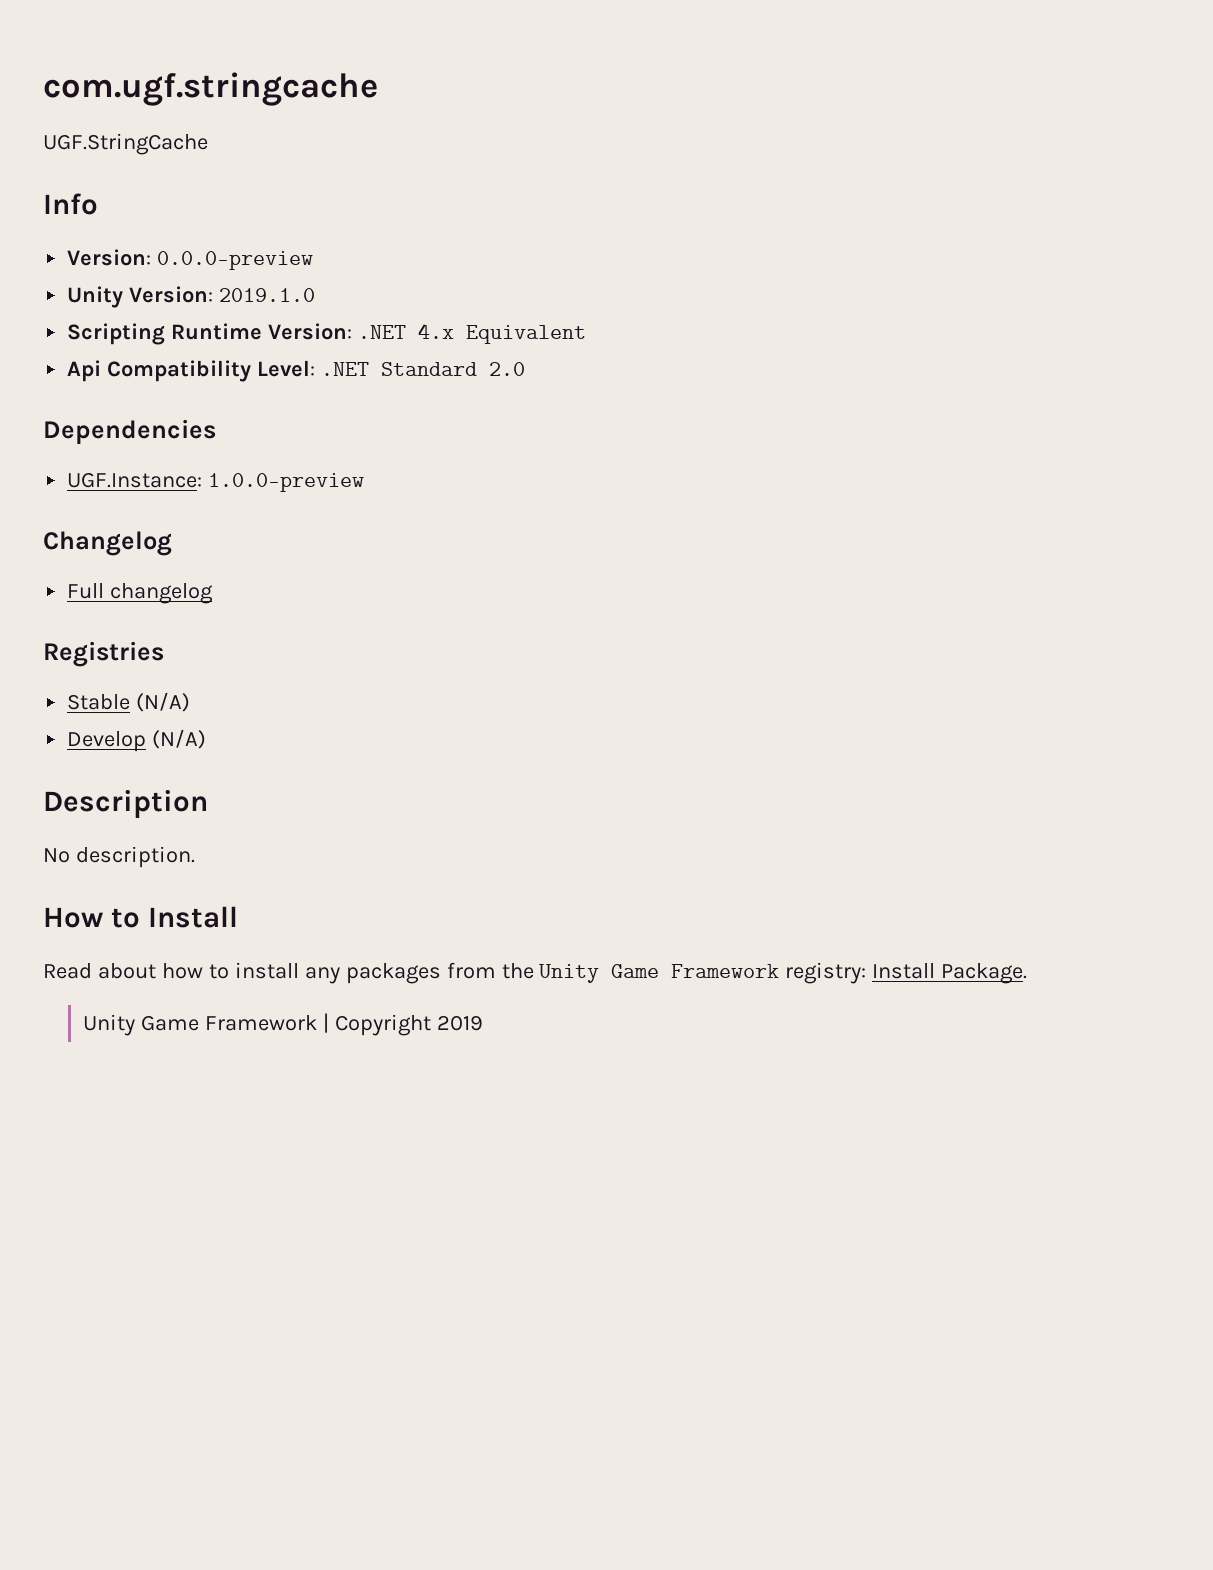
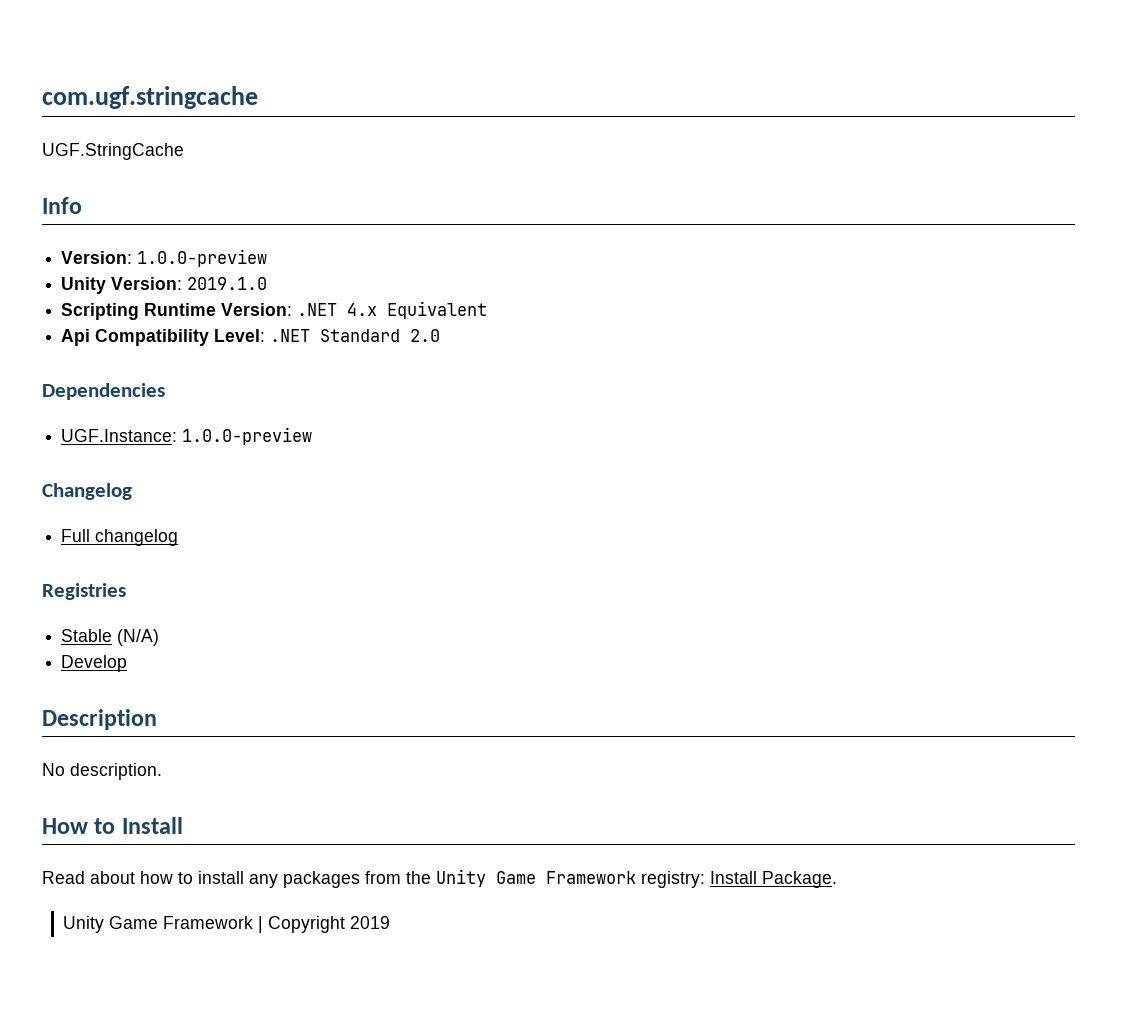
- Version: 0.0.0-preview
+ Version: 1.0.0-preview
- Develop (N/A)
+ Develop

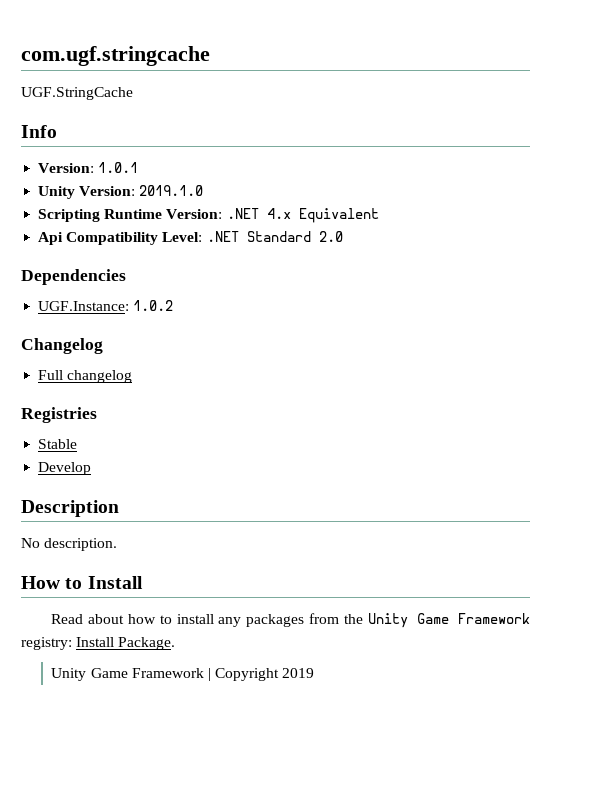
- Version: 1.0.0-preview
+ Version: 1.0.1
- UGF.Instance: 1.0.0-preview
+ UGF.Instance: 1.0.2
- Stable (N/A)
+ Stable

